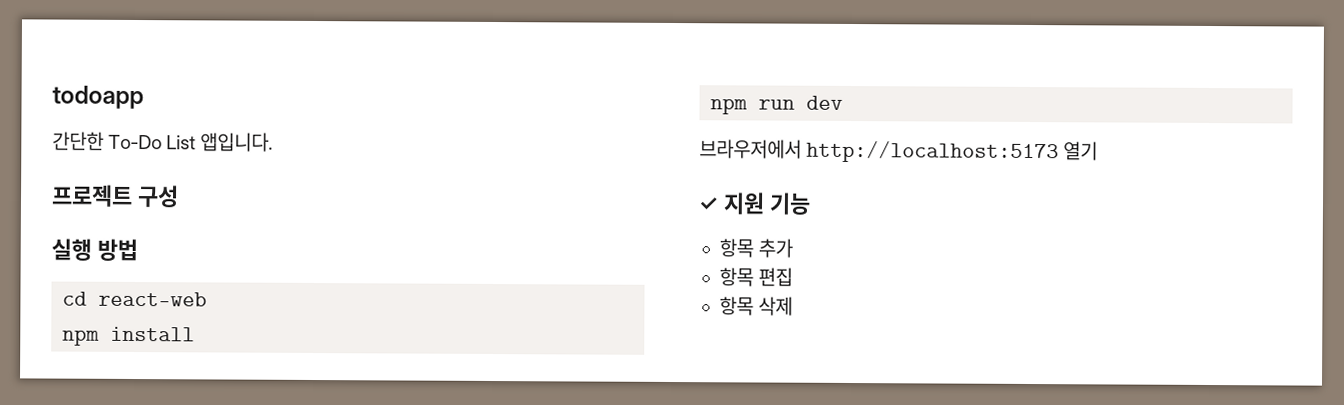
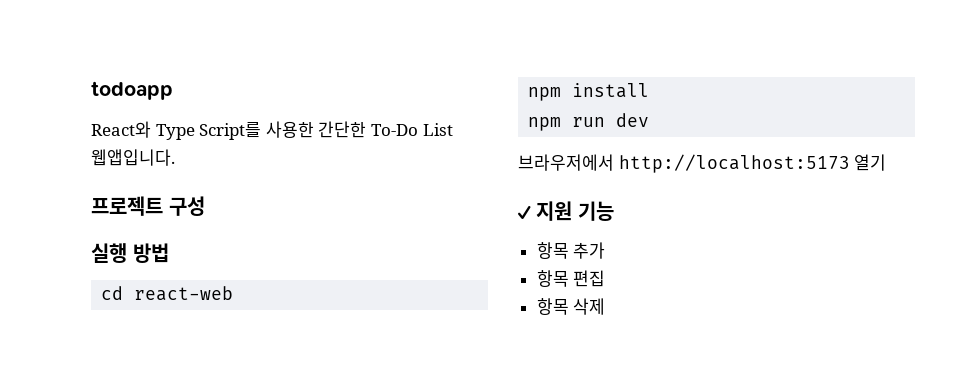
- 간단한 To-Do List 앱입니다.
+ React와 Type Script를 사용한 간단한 To-Do List 웹앱입니다.

